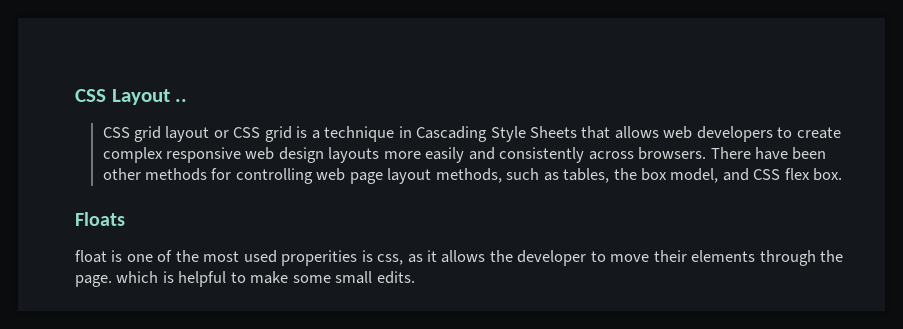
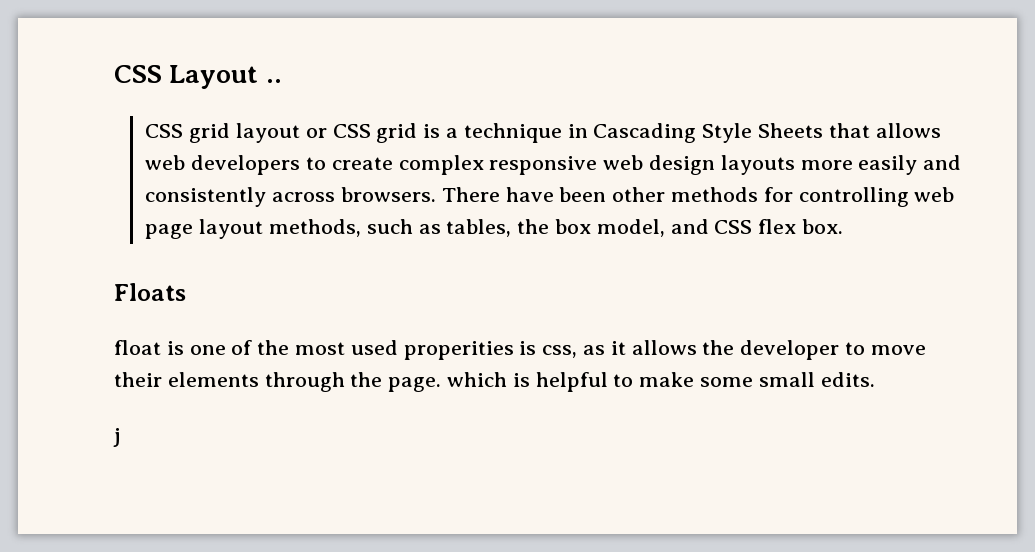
+ j

